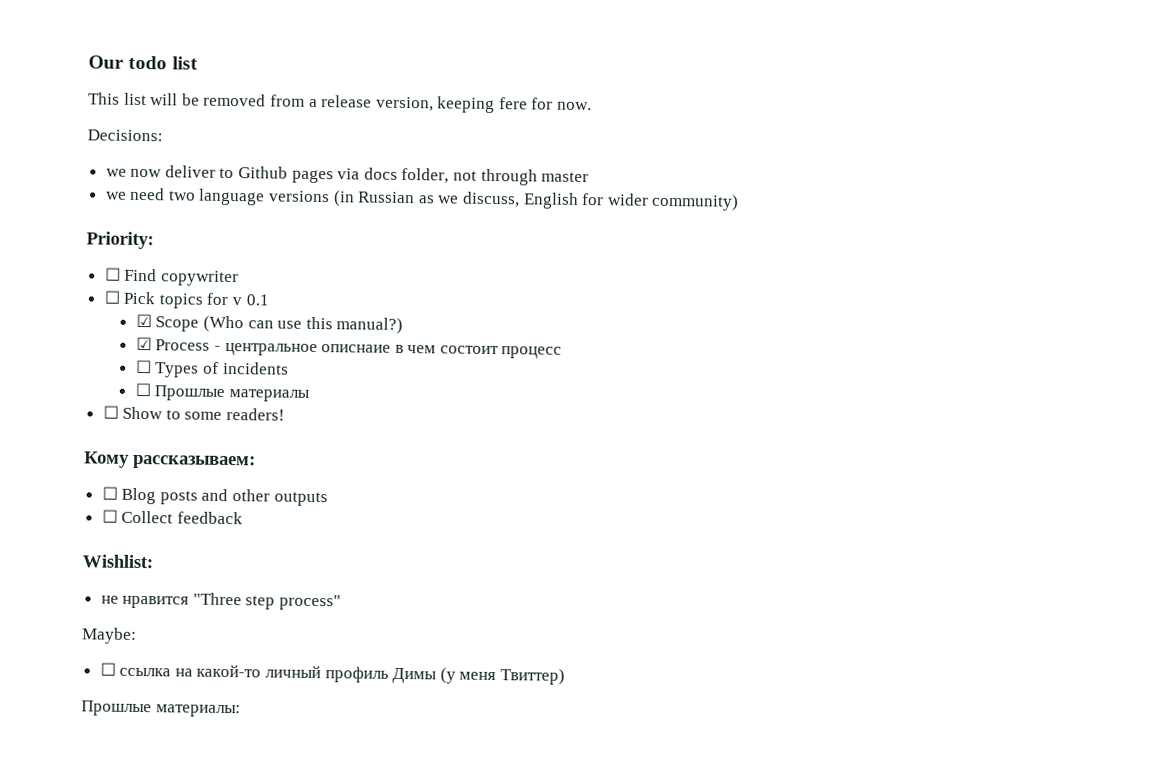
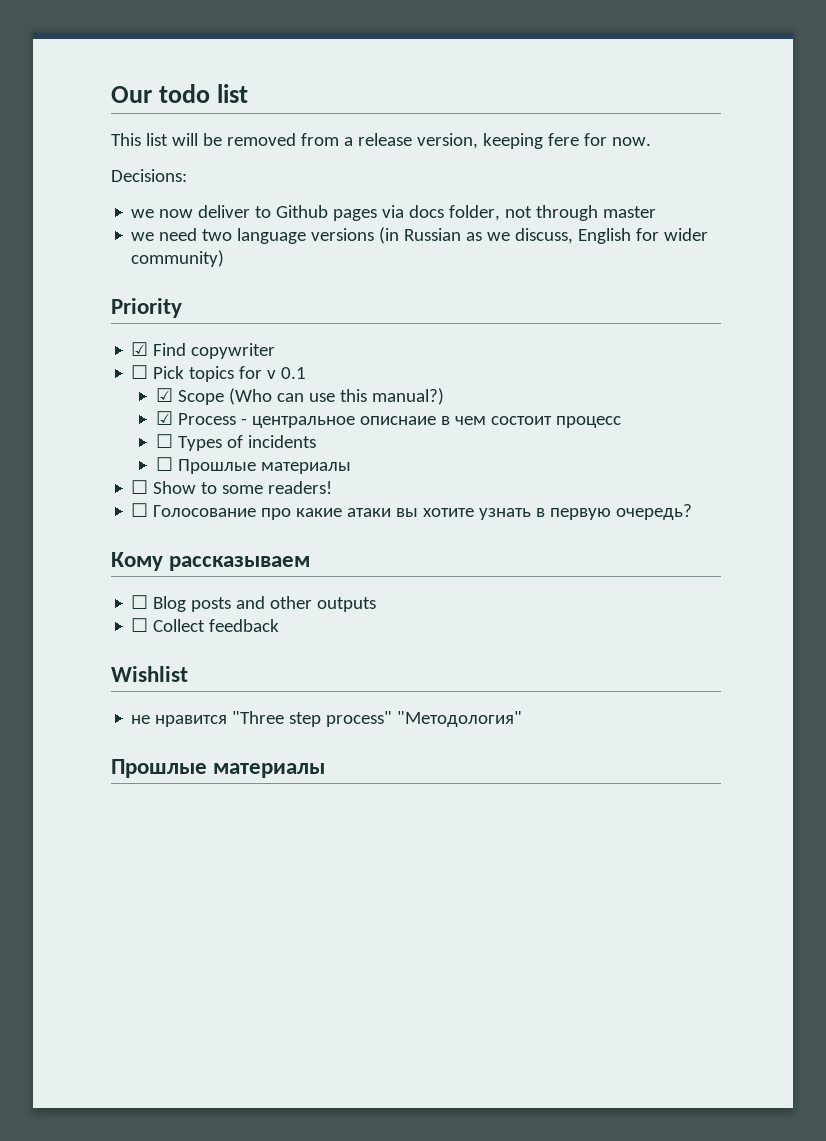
- Priority:
- ☐ Find copywriter
+ Priority
+ ☑ Find copywriter
+ ☐ Голосование про какие атаки вы хотите узнать в первую очередь?
- Кому рассказываем:
+ Кому рассказываем
- Wishlist:
+ Wishlist
- не нравится "Three step process"
- Maybe:
- ☐ ссылка на какой-то личный профиль Димы (у меня Твиттер)
- Прошлые материалы:
+ не нравится "Three step process" "Методология"
+ Прошлые материалы

